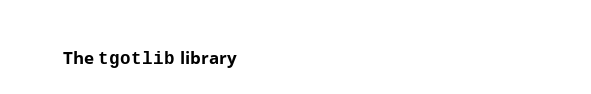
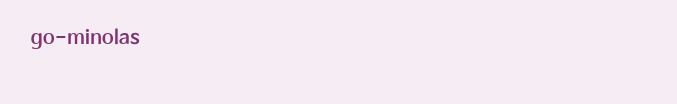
- The tgotlib library
+ go-minolas

